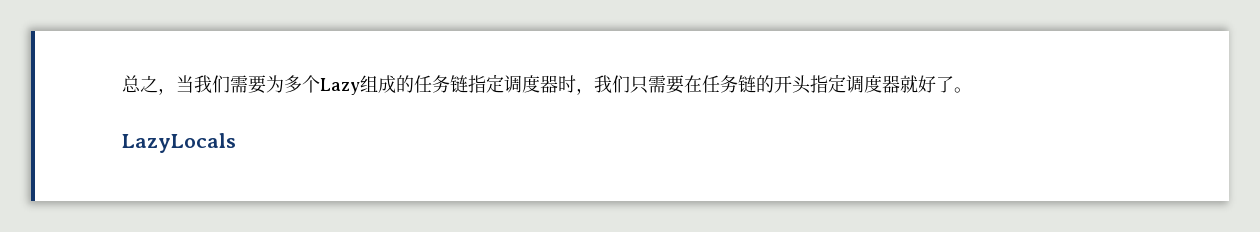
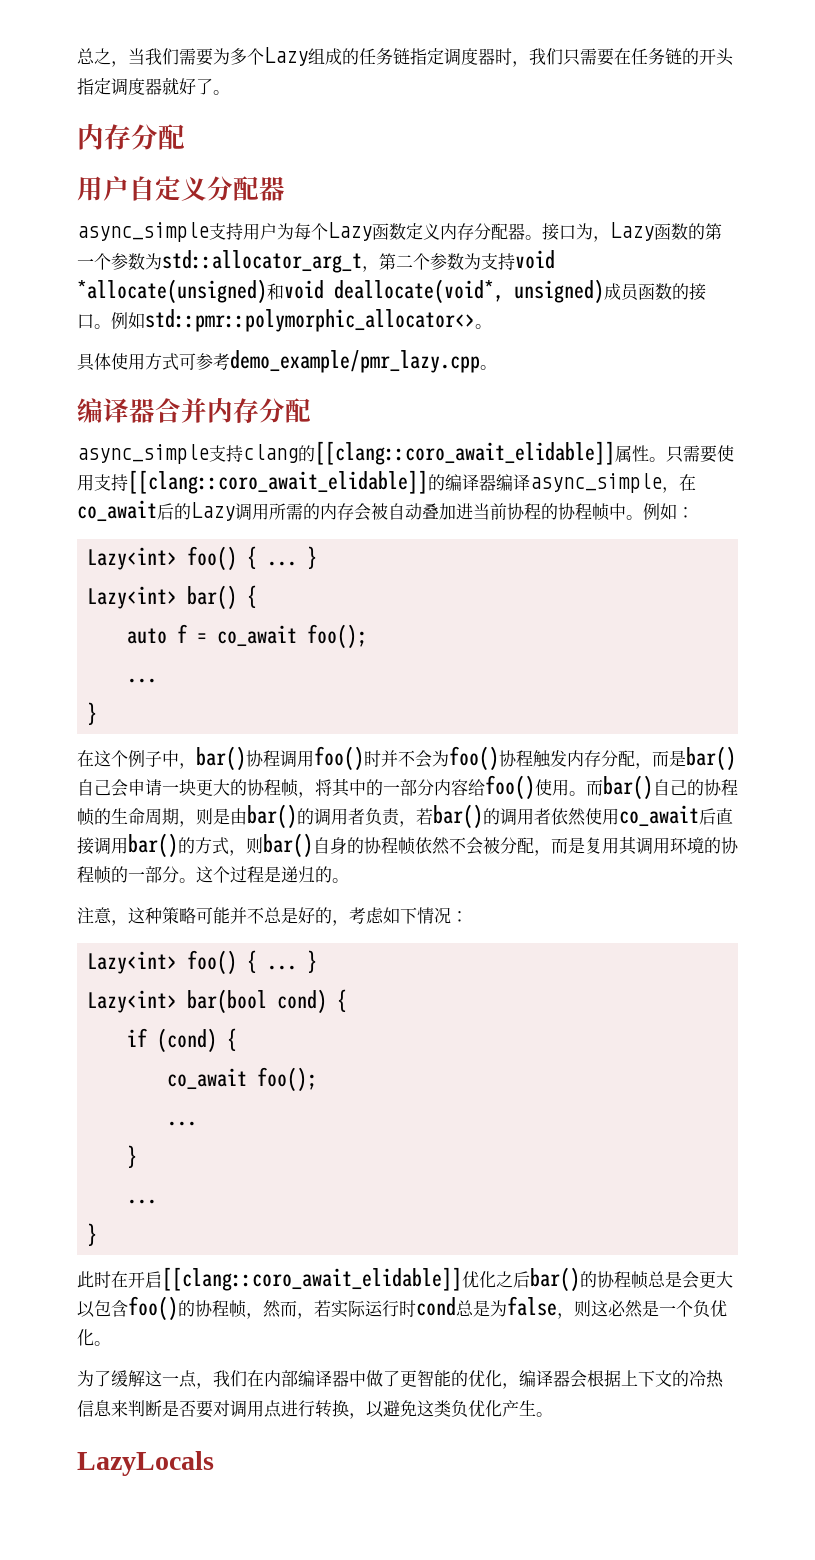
  总之，当我们需要为多个Lazy组成的任务链指定调度器时，我们只需要在任务链的开头指定调度器就好了。
+ 内存分配
+ 用户自定义分配器
+ async_simple支持用户为每个Lazy函数定义内存分配器。接口为，Lazy函数的第一个参数为std::allocator_arg_t，第二个参数为支持void *allocate(unsigned)和void deallocate(void*, unsigned)成员函数的接口。例如std::pmr::polymorphic_allocator<>。
+ 具体使用方式可参考demo_example/pmr_lazy.cpp。
+ 编译器合并内存分配
+ async_simple支持clang的[[clang::coro_await_elidable]]属性。只需要使用支持[[clang::coro_await_elidable]]的编译器编译async_simple，在co_await后的Lazy调用所需的内存会被自动叠加进当前协程的协程帧中。例如：
+ Lazy<int> foo() { ... }
+ Lazy<int> bar() {
+ auto f = co_await foo();
+ ...
+ }
+ 在这个例子中，bar()协程调用foo()时并不会为foo()协程触发内存分配，而是bar()自己会申请一块更大的协程帧，将其中的一部分内容给foo()使用。而bar()自己的协程帧的生命周期，则是由bar()的调用者负责，若bar()的调用者依然使用co_await后直接调用bar()的方式，则bar()自身的协程帧依然不会被分配，而是复用其调用环境的协程帧的一部分。这个过程是递归的。
+ 注意，这种策略可能并不总是好的，考虑如下情况：
+ Lazy<int> foo() { ... }
+ Lazy<int> bar(bool cond) {
+ if (cond) {
+ co_await foo();
+ ...
+ }
+ ...
+ }
+ 此时在开启[[clang::coro_await_elidable]]优化之后bar()的协程帧总是会更大以包含foo()的协程帧，然而，若实际运行时cond总是为false，则这必然是一个负优化。
+ 为了缓解这一点，我们在内部编译器中做了更智能的优化，编译器会根据上下文的冷热信息来判断是否要对调用点进行转换，以避免这类负优化产生。

